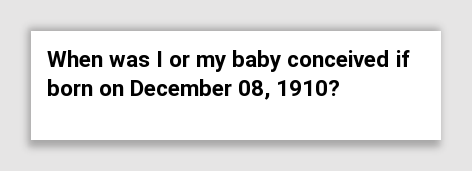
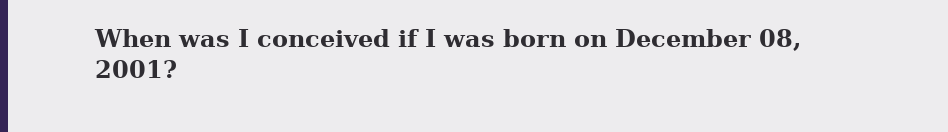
- When was I or my baby conceived if born on December 08, 1910?
+ When was I conceived if I was born on December 08, 2001?

